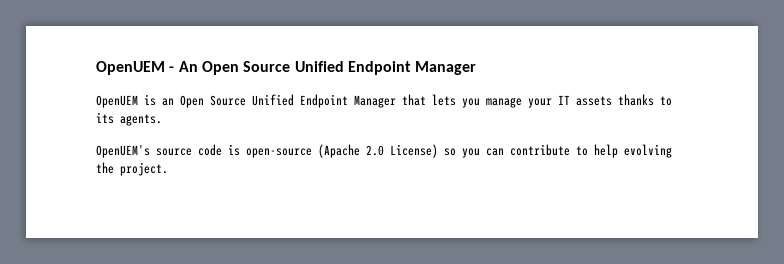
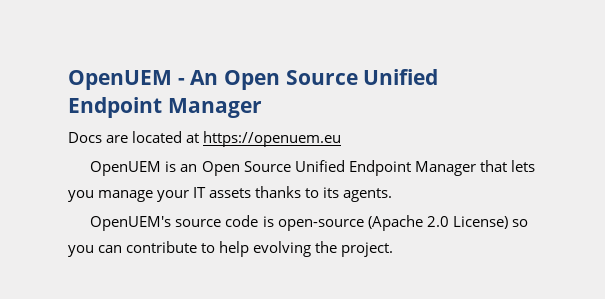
+ Docs are located at https://openuem.eu

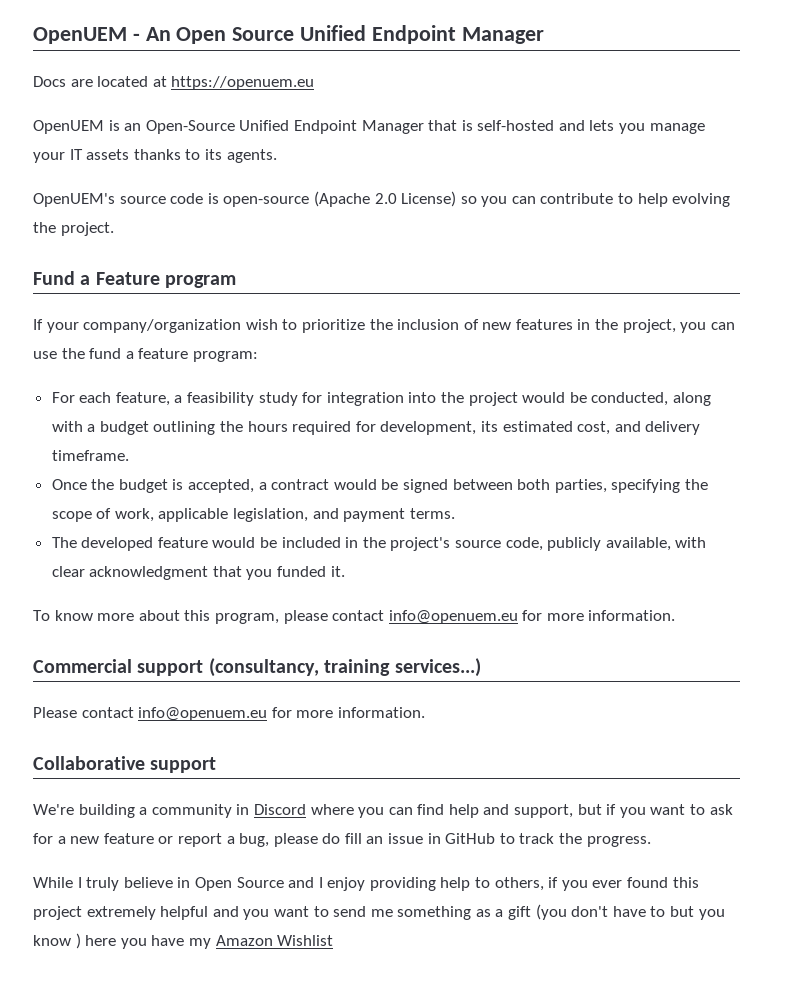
- OpenUEM is an Open Source Unified Endpoint Manager that lets you manage your IT assets thanks to its agents.
+ OpenUEM is an Open-Source Unified Endpoint Manager that is self-hosted and lets you manage your IT assets thanks to its agents.
+ Fund a Feature program
+ If your company/organization wish to prioritize the inclusion of new features in the project, you can use the fund a feature program:
+ For each feature, a feasibility study for integration into the project would be conducted, along with a budget outlining the hours required for development, its estimated cost, and delivery timeframe.
+ Once the budget is accepted, a contract would be signed between both parties, specifying the scope of work, applicable legislation, and payment terms.
+ The developed feature would be included in the project's source code, publicly available, with clear acknowledgment that you funded it.
+ To know more about this program, please contact info@openuem.eu for more information.
+ Commercial support (consultancy, training services...)
+ Please contact info@openuem.eu for more information.
+ Collaborative support
+ We're building a community in Discord where you can find help and support, but if you want to ask for a new feature or report a bug, please do fill an issue in GitHub to track the progress.
+ While I truly believe in Open Source and I enjoy providing help to others, if you ever found this project extremely helpful and you want to send me something as a gift (you don't have to but you know ) here you have my Amazon Wishlist

